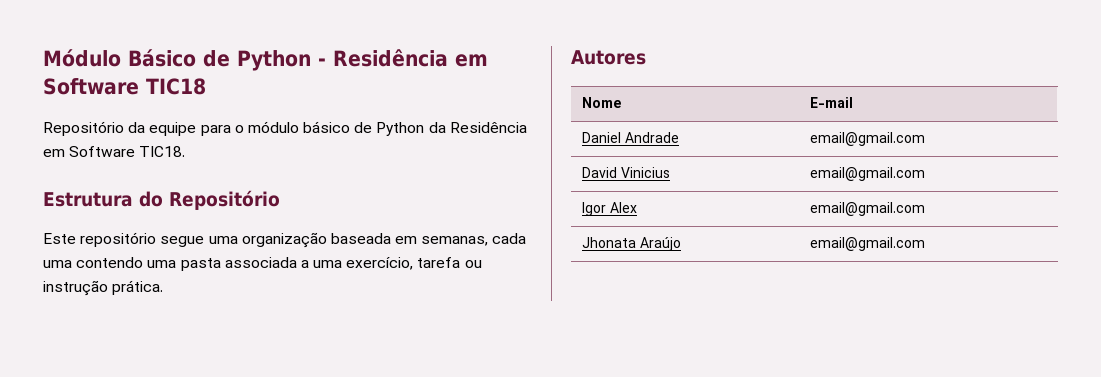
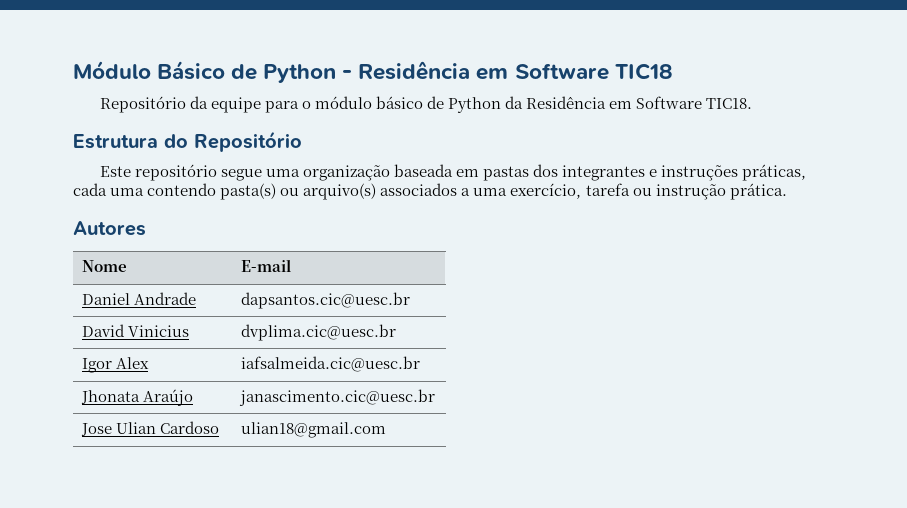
- Este repositório segue uma organização baseada em semanas, cada uma contendo uma pasta associada a uma exercício, tarefa ou instrução prática.
+ Este repositório segue uma organização baseada em pastas dos integrantes e instruções práticas, cada uma contendo pasta(s) ou arquivo(s) associados a uma exercício, tarefa ou instrução prática.
- Daniel Andrade | email@gmail.com
+ Daniel Andrade | dapsantos.cic@uesc.br
- David Vinicius | email@gmail.com
+ David Vinicius | dvplima.cic@uesc.br
- Igor Alex | email@gmail.com
+ Igor Alex | iafsalmeida.cic@uesc.br
- Jhonata Araújo | email@gmail.com
+ Jhonata Araújo | janascimento.cic@uesc.br
+ Jose Ulian Cardoso | ulian18@gmail.com

